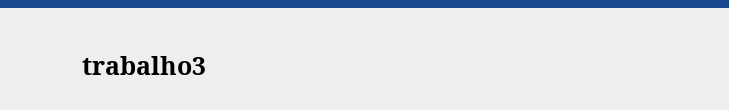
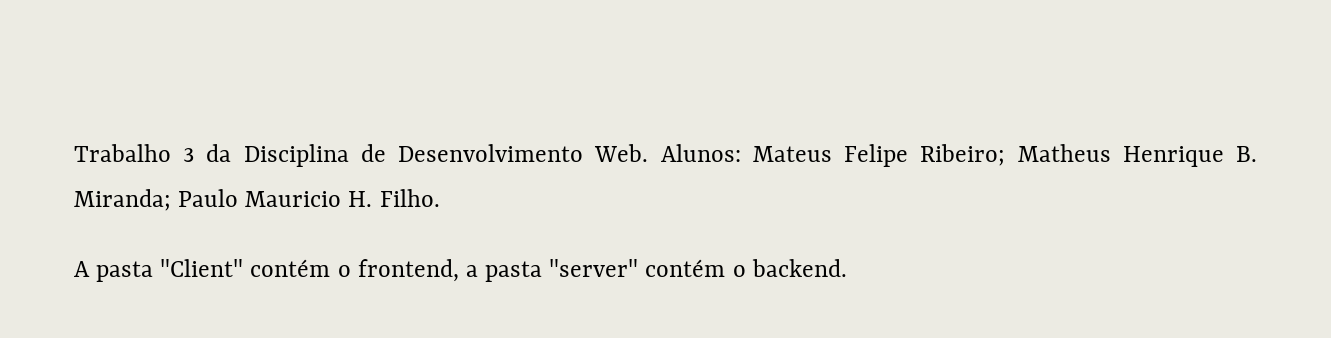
- trabalho3
+ Trabalho 3 da Disciplina de Desenvolvimento Web. Alunos: Mateus Felipe Ribeiro; Matheus Henrique B. Miranda; Paulo Mauricio H. Filho.
+ A pasta "Client" contém o frontend, a pasta "server" contém o backend.

